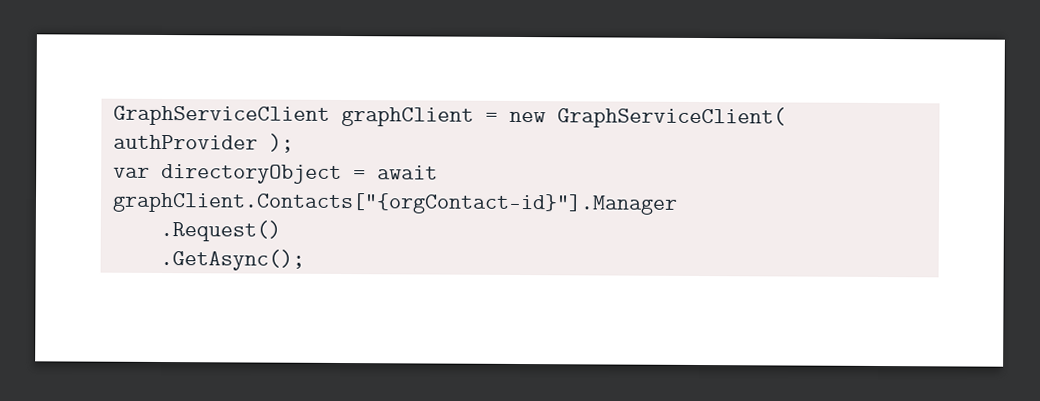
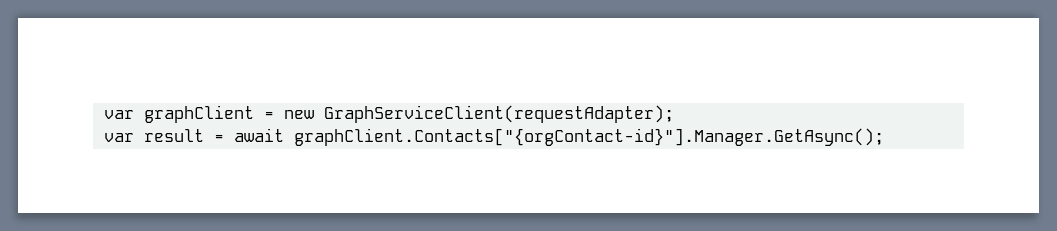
- GraphServiceClient graphClient = new GraphServiceClient( authProvider );
- var directoryObject = await graphClient.Contacts["{orgContact-id}"].Manager
- .Request()
- .GetAsync();
+ var graphClient = new GraphServiceClient(requestAdapter);
+ var result = await graphClient.Contacts["{orgContact-id}"].Manager.GetAsync();

